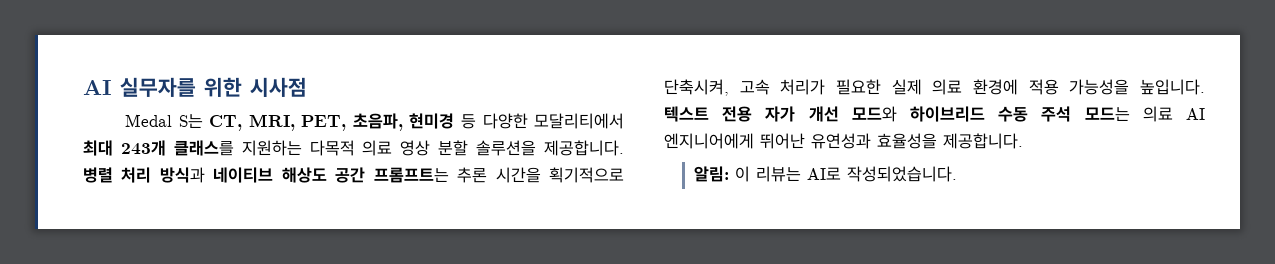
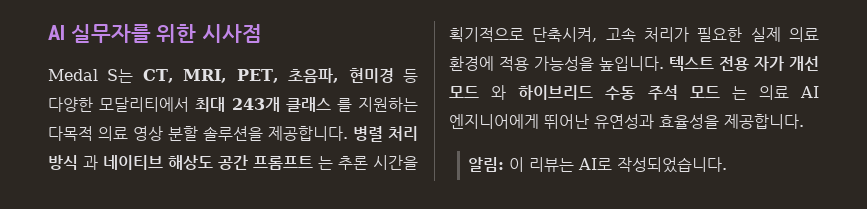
- Medal S는 CT, MRI, PET, 초음파, 현미경 등 다양한 모달리티에서 최대 243개 클래스를 지원하는 다목적 의료 영상 분할 솔루션을 제공합니다.
+ Medal S는 CT, MRI, PET, 초음파, 현미경 등 다양한 모달리티에서 최대 243개 클래스 를 지원하는 다목적 의료 영상 분할 솔루션을 제공합니다.
- 병렬 처리 방식과 네이티브 해상도 공간 프롬프트는 추론 시간을 획기적으로 단축시켜, 고속 처리가 필요한 실제 의료 환경에 적용 가능성을 높입니다.
+ 병렬 처리 방식 과 네이티브 해상도 공간 프롬프트 는 추론 시간을 획기적으로 단축시켜, 고속 처리가 필요한 실제 의료 환경에 적용 가능성을 높입니다.
- 텍스트 전용 자가 개선 모드와 하이브리드 수동 주석 모드는 의료 AI 엔지니어에게 뛰어난 유연성과 효율성을 제공합니다.
+ 텍스트 전용 자가 개선 모드 와 하이브리드 수동 주석 모드 는 의료 AI 엔지니어에게 뛰어난 유연성과 효율성을 제공합니다.

